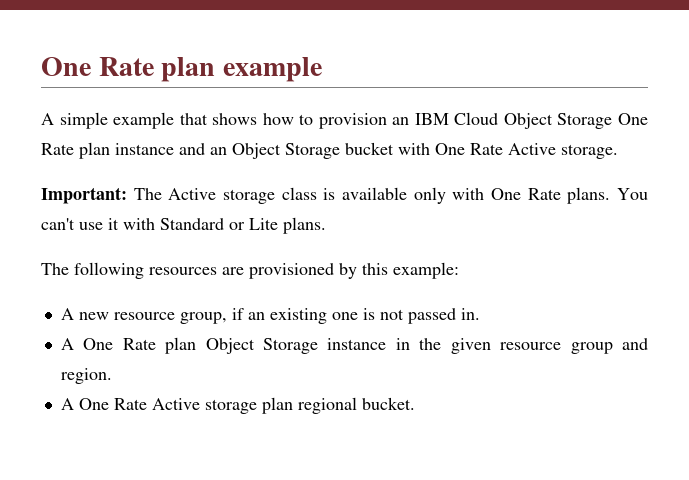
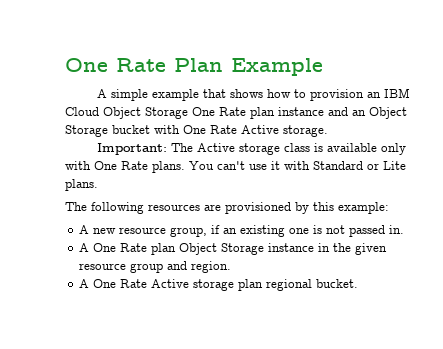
- One Rate plan example
+ One Rate Plan Example

